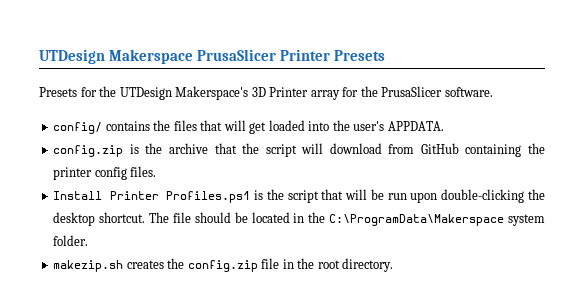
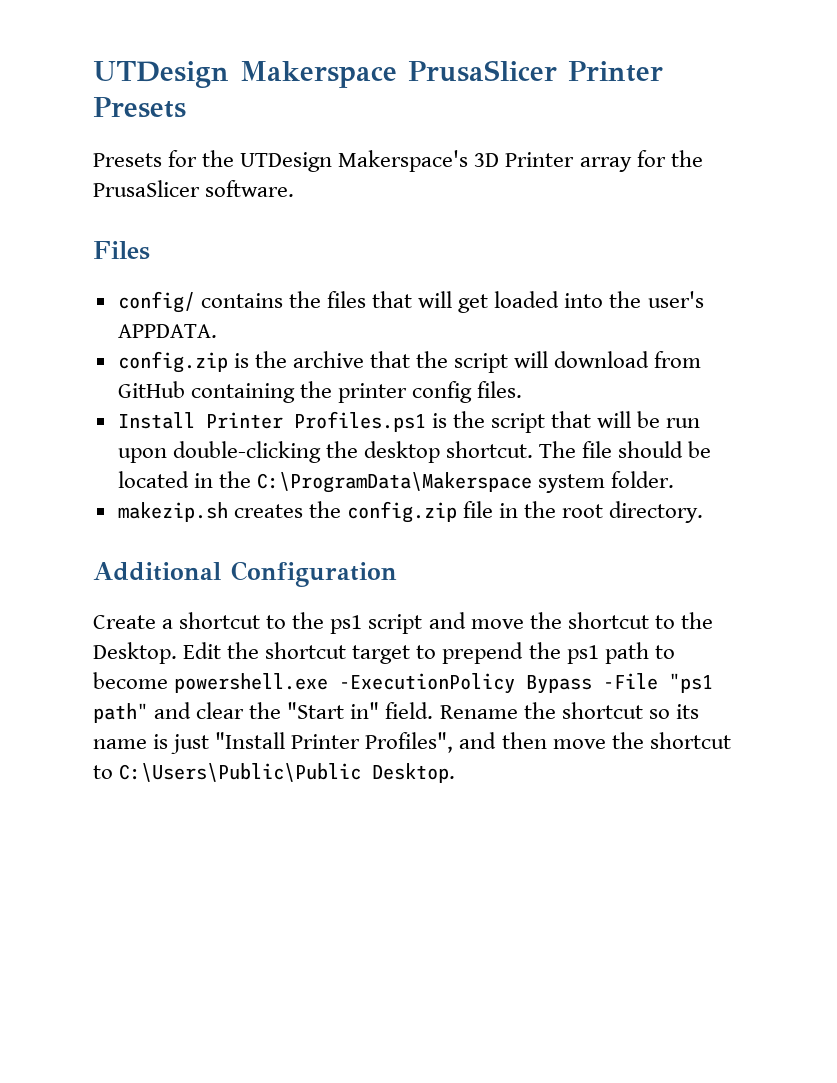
+ Files
+ Additional Configuration
+ Create a shortcut to the ps1 script and move the shortcut to the Desktop. Edit the shortcut target to prepend the ps1 path to become powershell.exe -ExecutionPolicy Bypass -File "ps1 path" and clear the "Start in" field. Rename the shortcut so its name is just "Install Printer Profiles", and then move the shortcut to C:\Users\Public\Public Desktop.

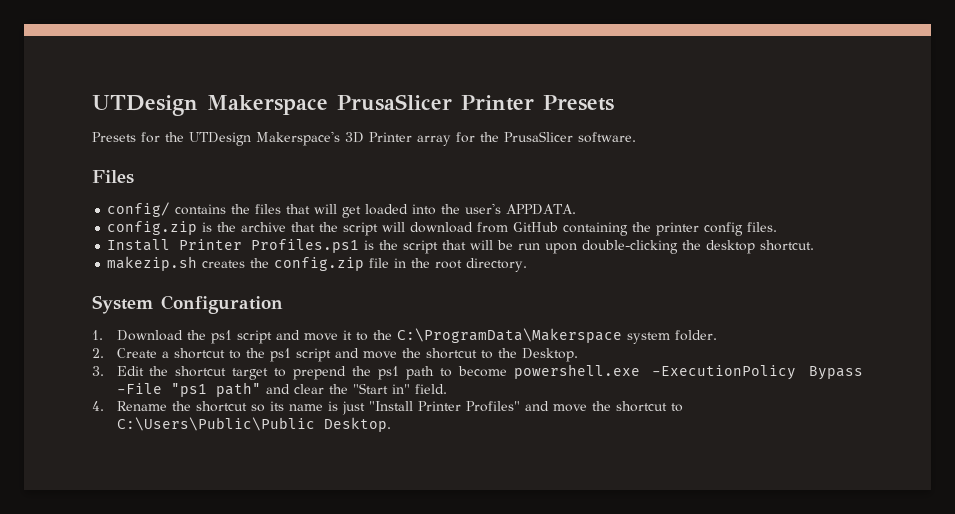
- The file should be located in the C:\ProgramData\Makerspace system folder.
- Additional Configuration
+ System Configuration
- Create a shortcut to the ps1 script and move the shortcut to the Desktop. Edit the shortcut target to prepend the ps1 path to become powershell.exe -ExecutionPolicy Bypass -File "ps1 path" and clear the "Start in" field. Rename the shortcut so its name is just "Install Printer Profiles", and then move the shortcut to C:\Users\Public\Public Desktop.
+ 1. Download the ps1 script and move it to the C:\ProgramData\Makerspace system folder.
+ 2. Create a shortcut to the ps1 script and move the shortcut to the Desktop.
+ 3. Edit the shortcut target to prepend the ps1 path to become powershell.exe -ExecutionPolicy Bypass -File "ps1 path" and clear the "Start in" field.
+ 4. Rename the shortcut so its name is just "Install Printer Profiles" and move the shortcut to C:\Users\Public\Public Desktop.

